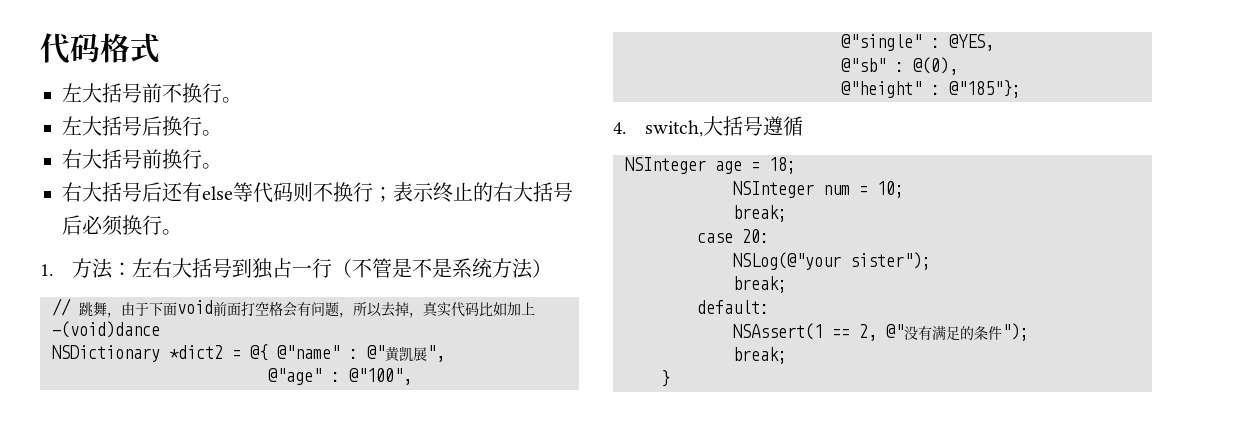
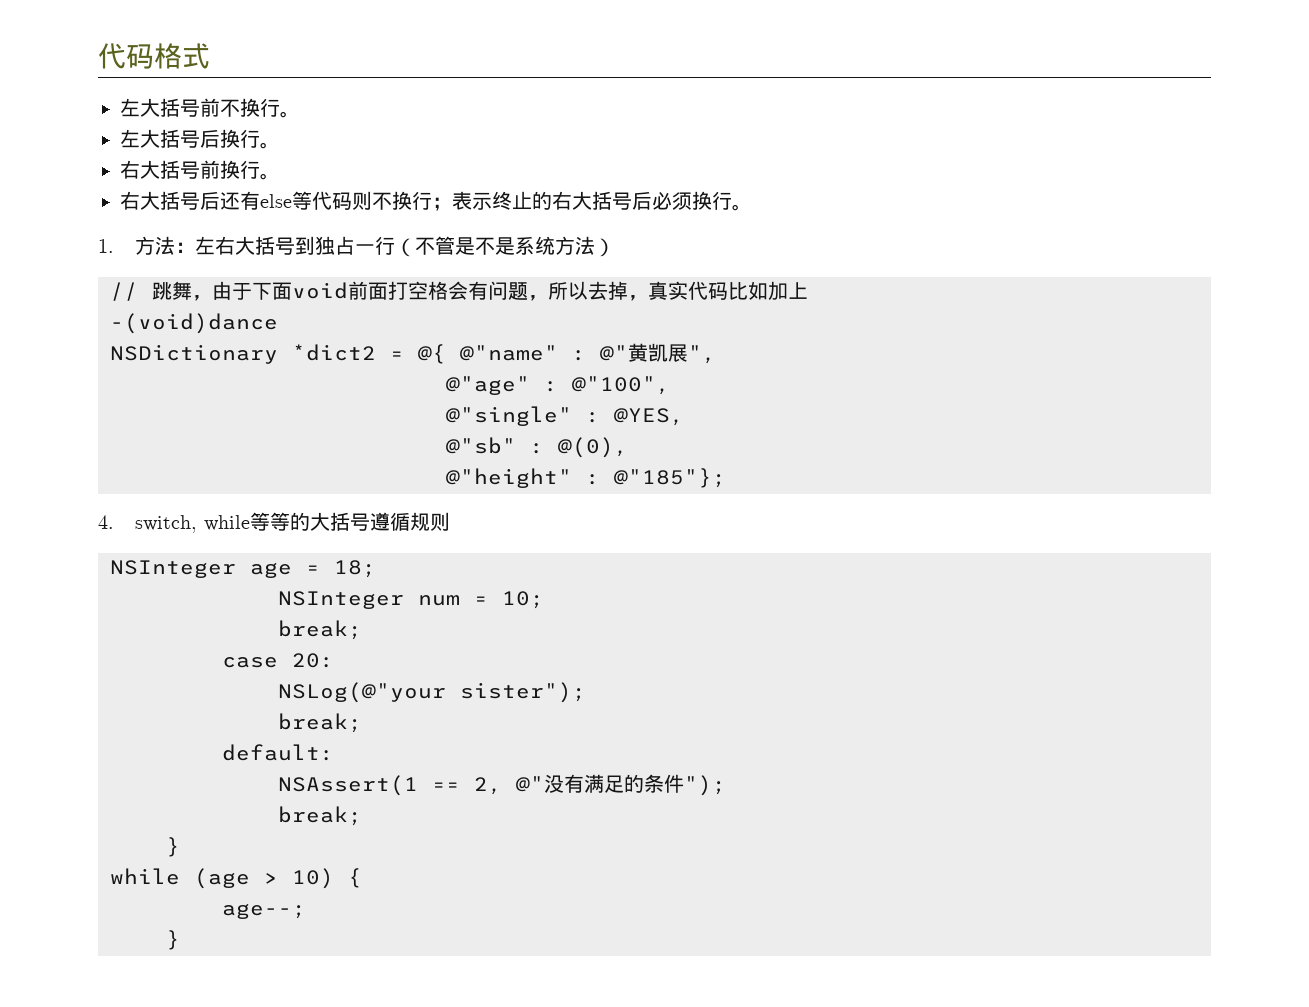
- 4. switch,大括号遵循
+ 4. switch, while等等的大括号遵循规则
+ while (age > 10) {
+ age--;
+ }

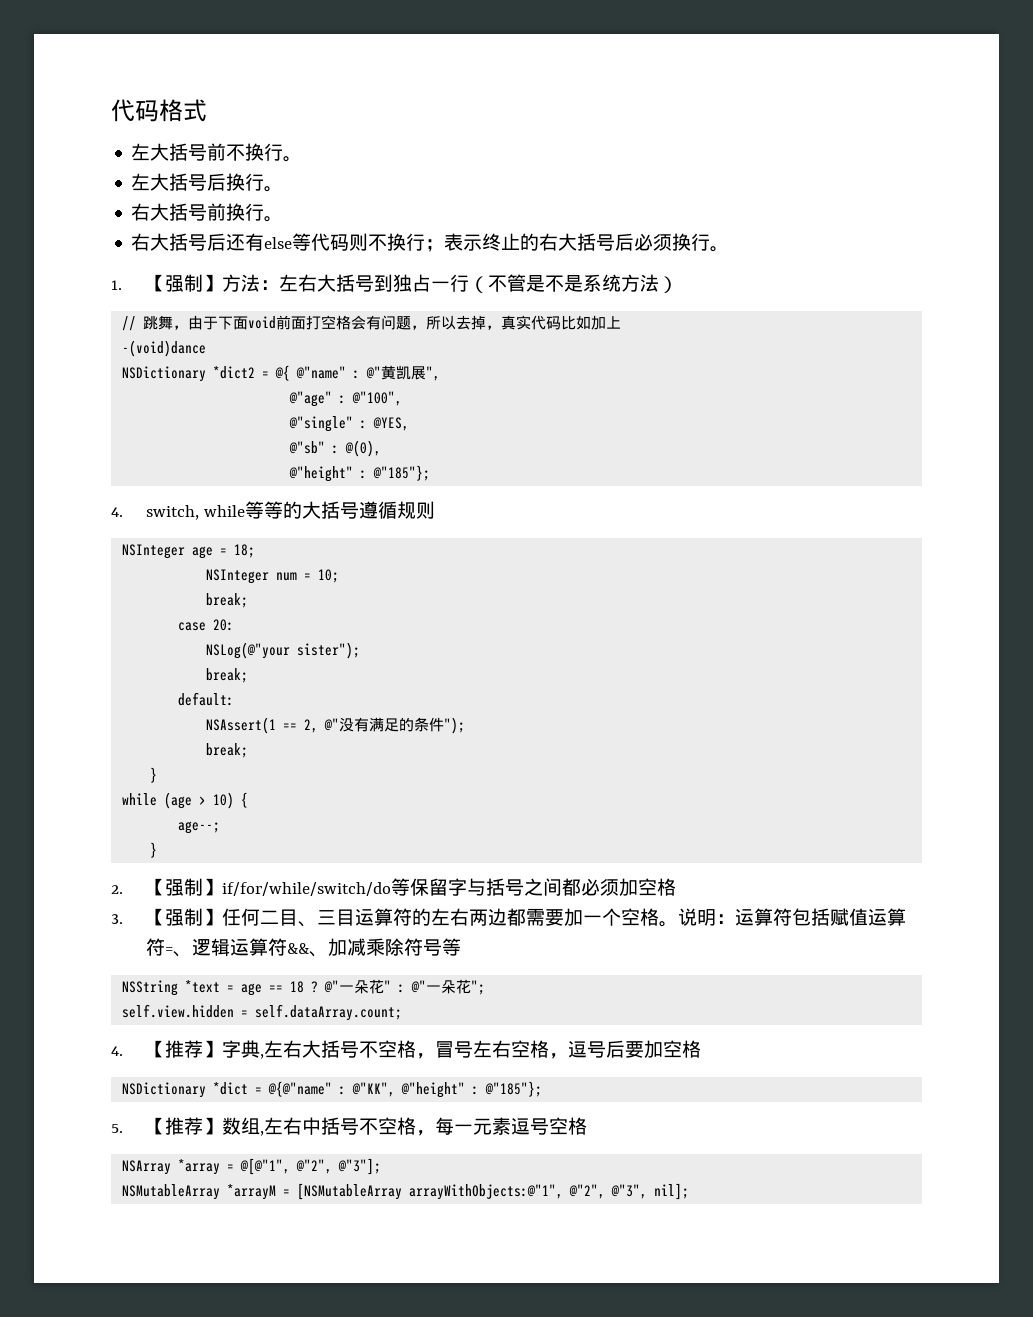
- 1.方法：左右大括号到独占一行（不管是不是系统方法）
+ 1.【强制】方法：左右大括号到独占一行（不管是不是系统方法）
+ 2.【强制】if/for/while/switch/do等保留字与括号之间都必须加空格
+ 3.【强制】任何二目、三目运算符的左右两边都需要加一个空格。说明：运算符包括赋值运算符=、逻辑运算符&&、加减乘除符号等
+ NSString *text = age == 18 ? @"一朵花" : @"一朵花";
+ self.view.hidden = self.dataArray.count;
+ 4.【推荐】字典,左右大括号不空格，冒号左右空格，逗号后要加空格
+ NSDictionary *dict = @{@"name" : @"KK", @"height" : @"185"};
+ 5.【推荐】数组,左右中括号不空格，每一元素逗号空格
+ NSArray *array = @[@"1", @"2", @"3"];
+ NSMutableArray *arrayM = [NSMutableArray arrayWithObjects:@"1", @"2", @"3", nil];

